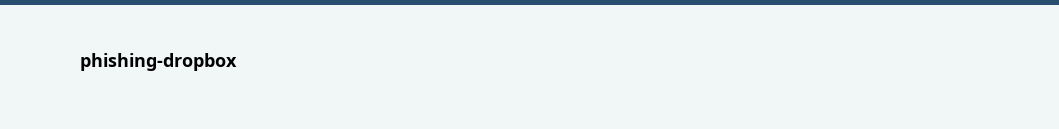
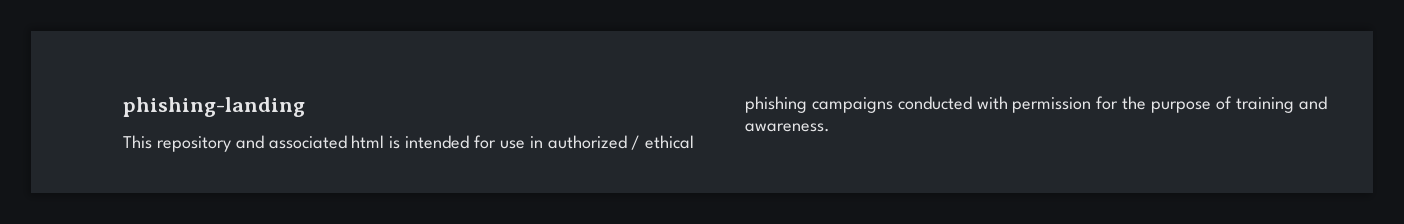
- phishing-dropbox
+ phishing-landing
+ This repository and associated html is intended for use in authorized / ethical phishing campaigns conducted with permission for the purpose of training and awareness.

